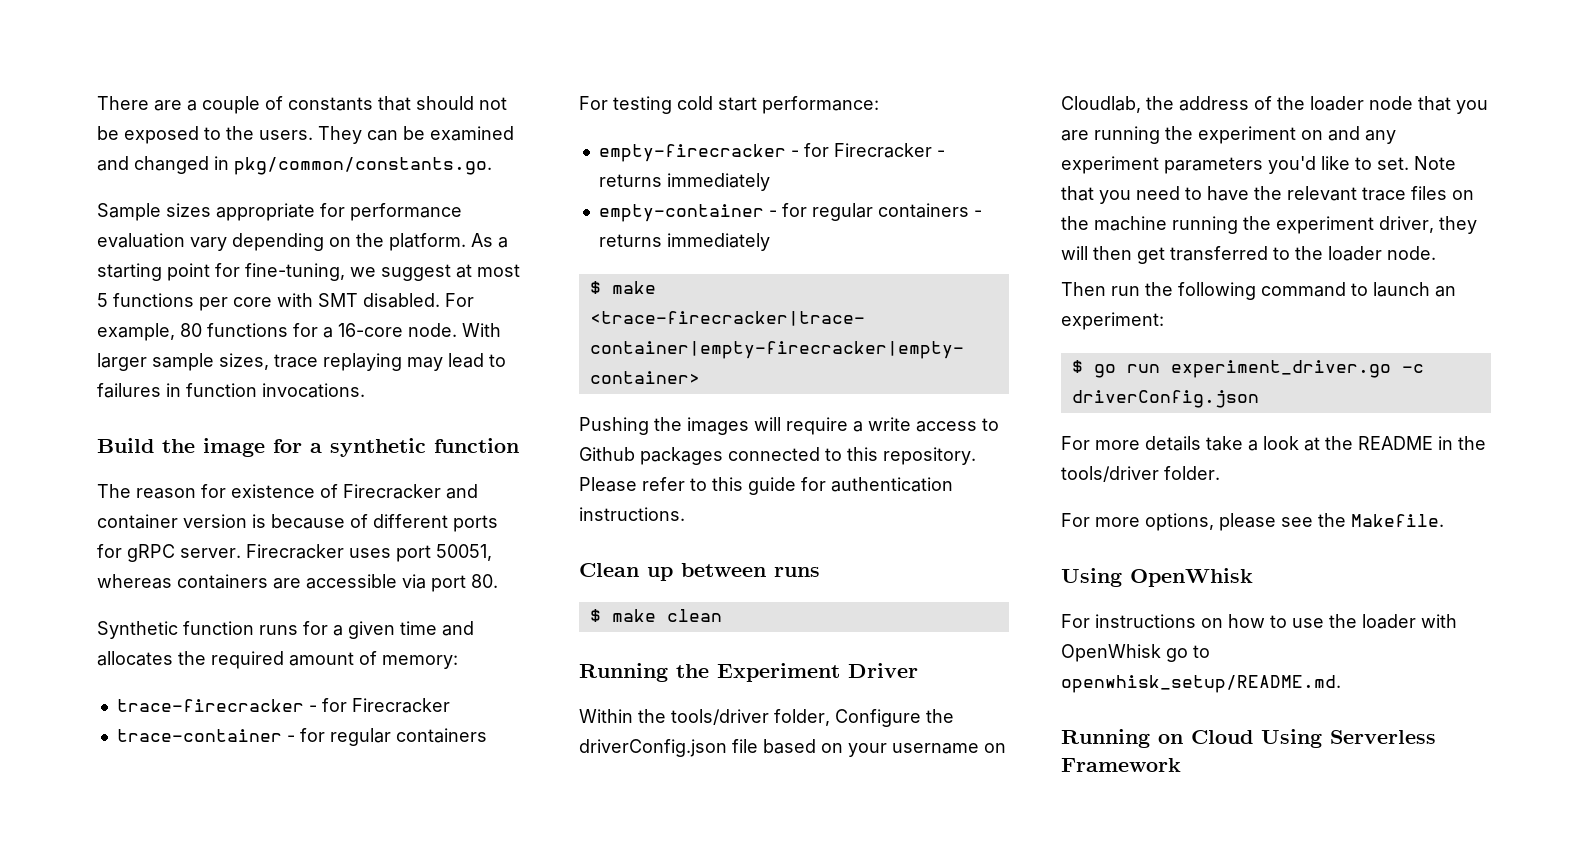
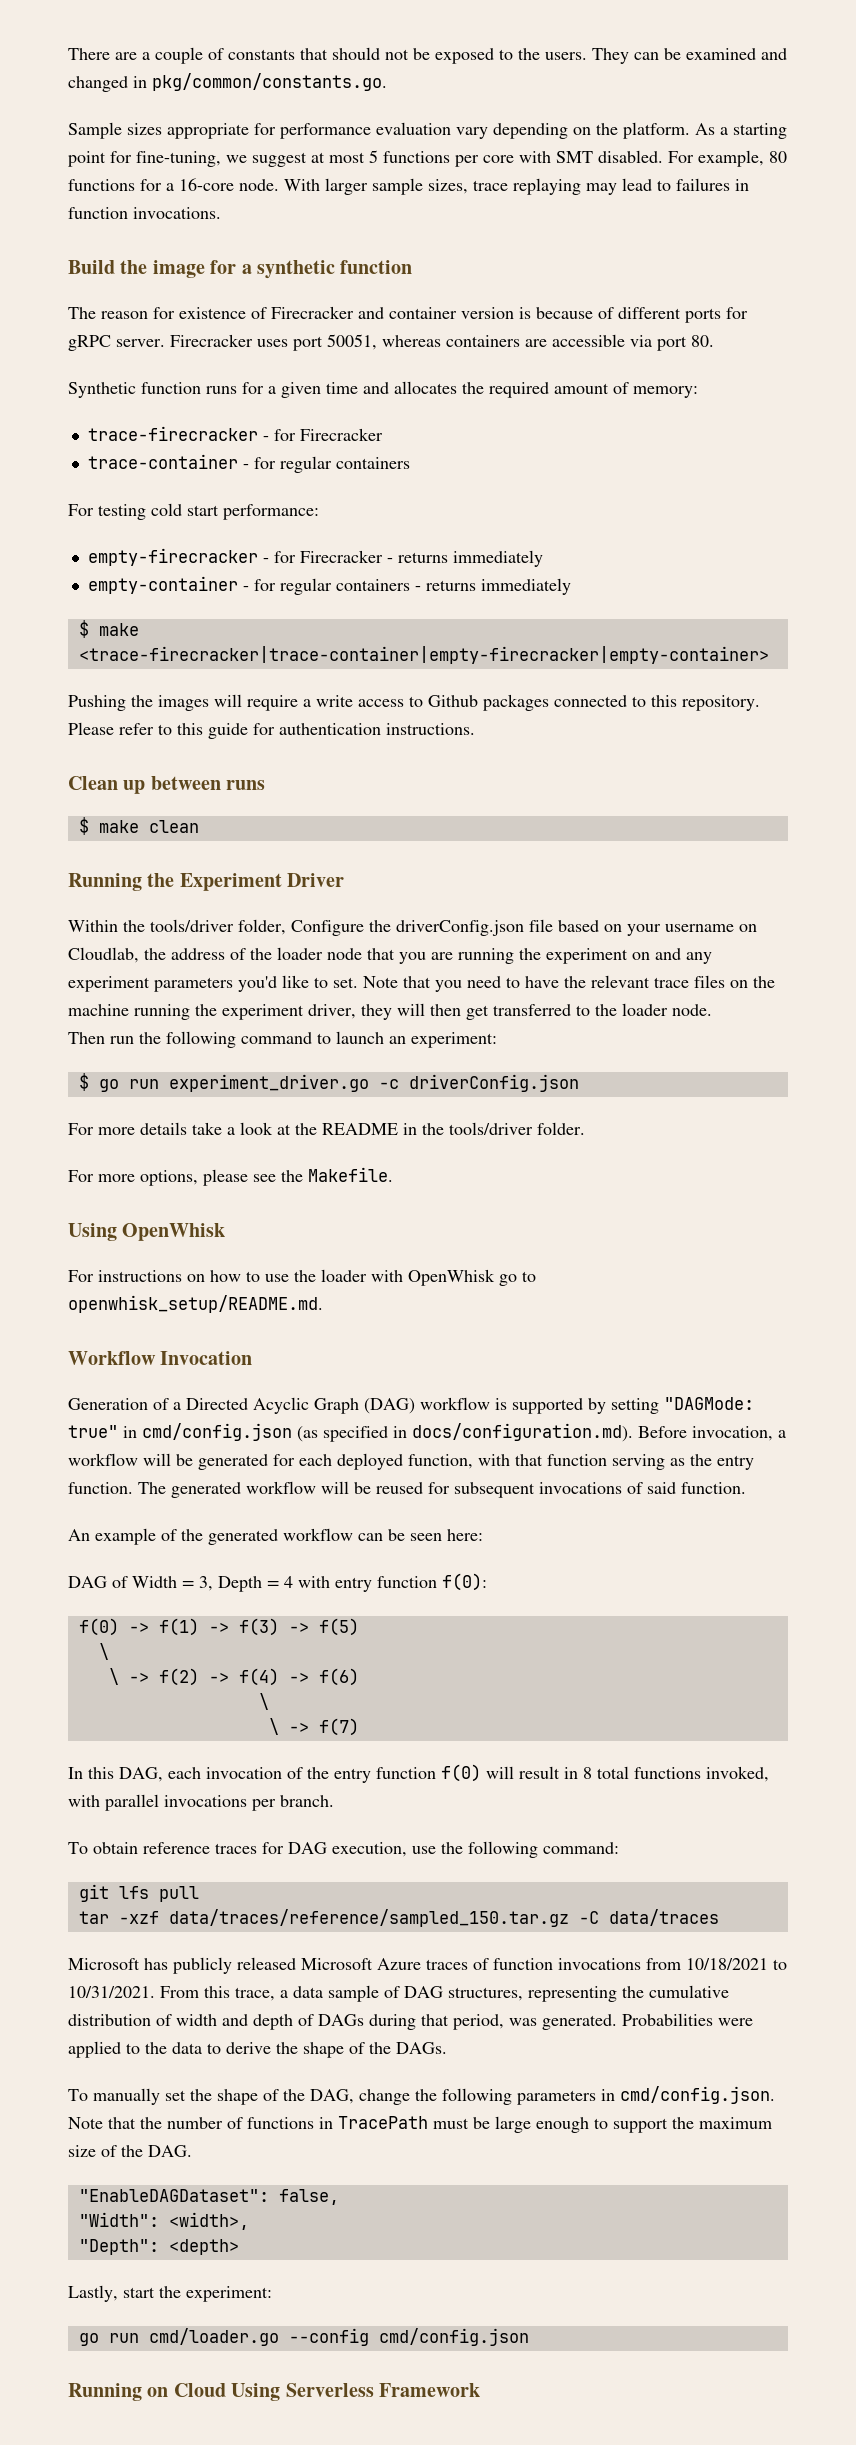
+ Workflow Invocation
+ Generation of a Directed Acyclic Graph (DAG) workflow is supported by setting "DAGMode: true" in cmd/config.json (as specified in docs/configuration.md). Before invocation, a workflow will be generated for each deployed function, with that function serving as the entry function. The generated workflow will be reused for subsequent invocations of said function.
+ An example of the generated workflow can be seen here:
+ DAG of Width = 3, Depth = 4 with entry function f(0):
+ f(0) -> f(1) -> f(3) -> f(5)
+ \
+ \ -> f(2) -> f(4) -> f(6)
+ \
+ \ -> f(7)
+ In this DAG, each invocation of the entry function f(0) will result in 8 total functions invoked, with parallel invocations per branch.
+ To obtain reference traces for DAG execution, use the following command:
+ git lfs pull
+ tar -xzf data/traces/reference/sampled_150.tar.gz -C data/traces
+ Microsoft has publicly released Microsoft Azure traces of function invocations from 10/18/2021 to 10/31/2021. From this trace, a data sample of DAG structures, representing the cumulative distribution of width and depth of DAGs during that period, was generated. Probabilities were applied to the data to derive the shape of the DAGs.
+ To manually set the shape of the DAG, change the following parameters in cmd/config.json. Note that the number of functions in TracePath must be large enough to support the maximum size of the DAG.
+ "EnableDAGDataset": false,
+ "Width": <width>,
+ "Depth": <depth>
+ Lastly, start the experiment:
+ go run cmd/loader.go --config cmd/config.json

